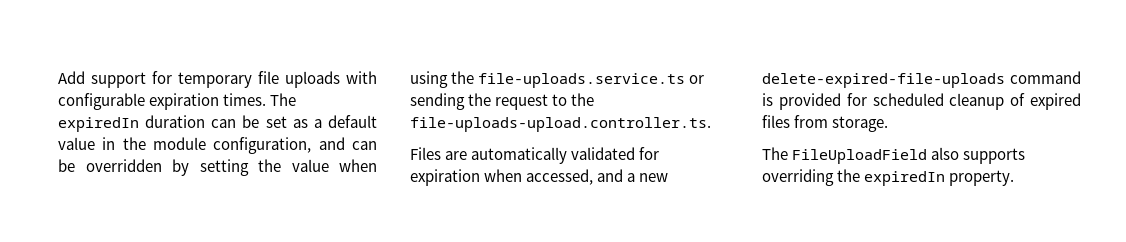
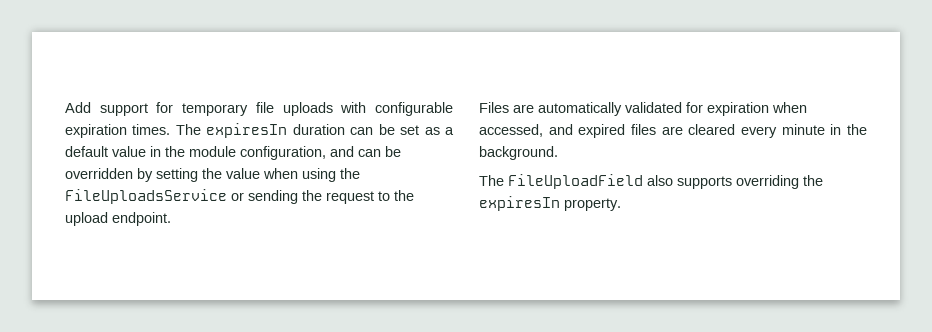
- The expiredIn duration can be set as a default value in the module configuration, and can be overridden by setting the value when using the file-uploads.service.ts or sending the request to the file-uploads-upload.controller.ts.
+ The expiresIn duration can be set as a default value in the module configuration, and can be overridden by setting the value when using the FileUploadsService or sending the request to the upload endpoint.
- Files are automatically validated for expiration when accessed, and a new delete-expired-file-uploads command is provided for scheduled cleanup of expired files from storage.
+ Files are automatically validated for expiration when accessed, and expired files are cleared every minute in the background.
- The FileUploadField also supports overriding the expiredIn property.
+ The FileUploadField also supports overriding the expiresIn property.

